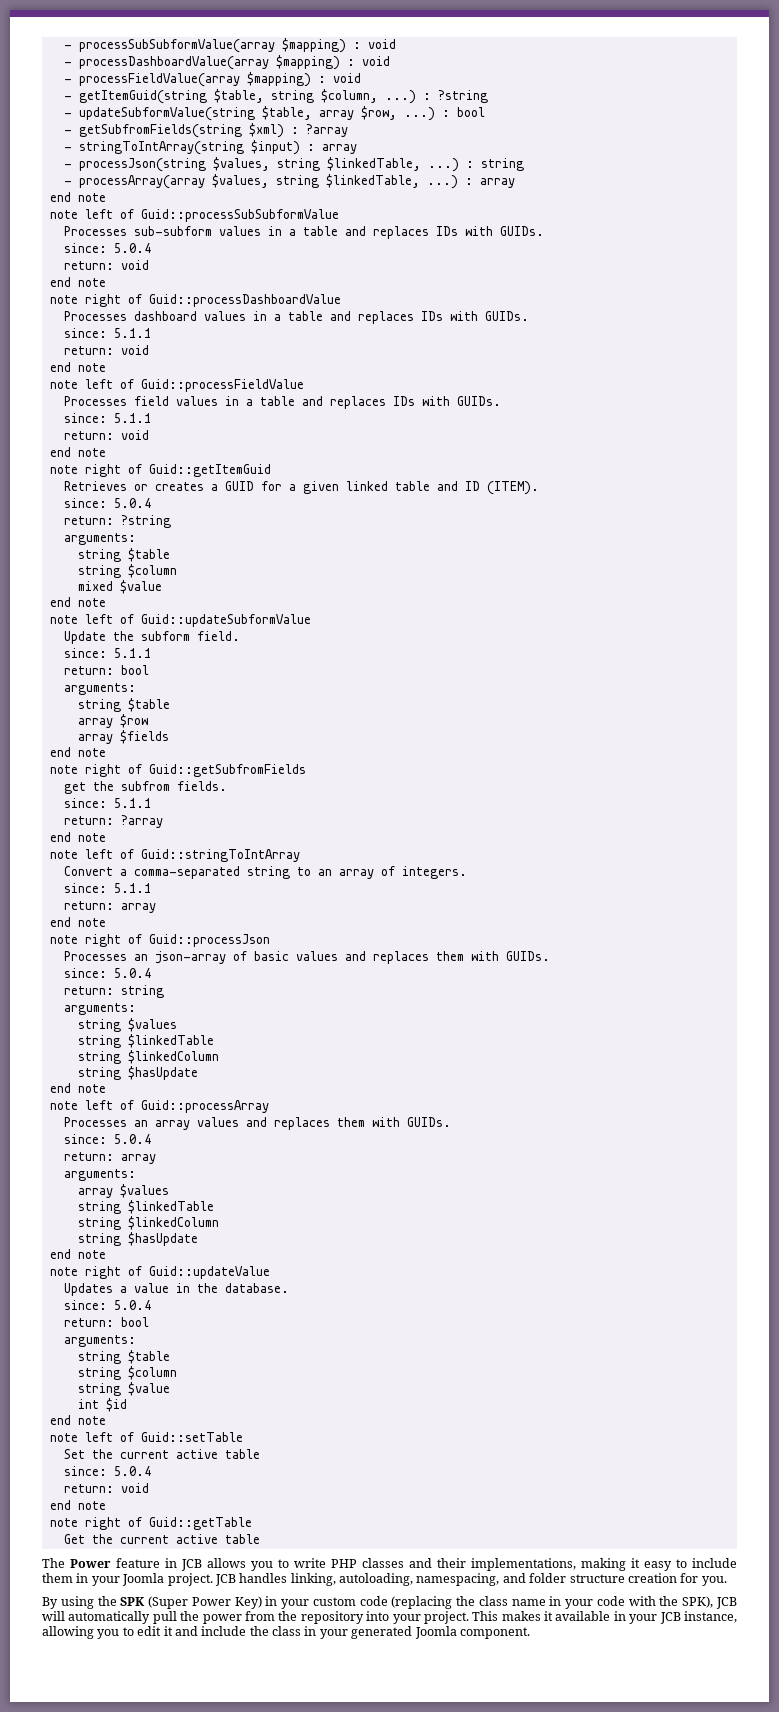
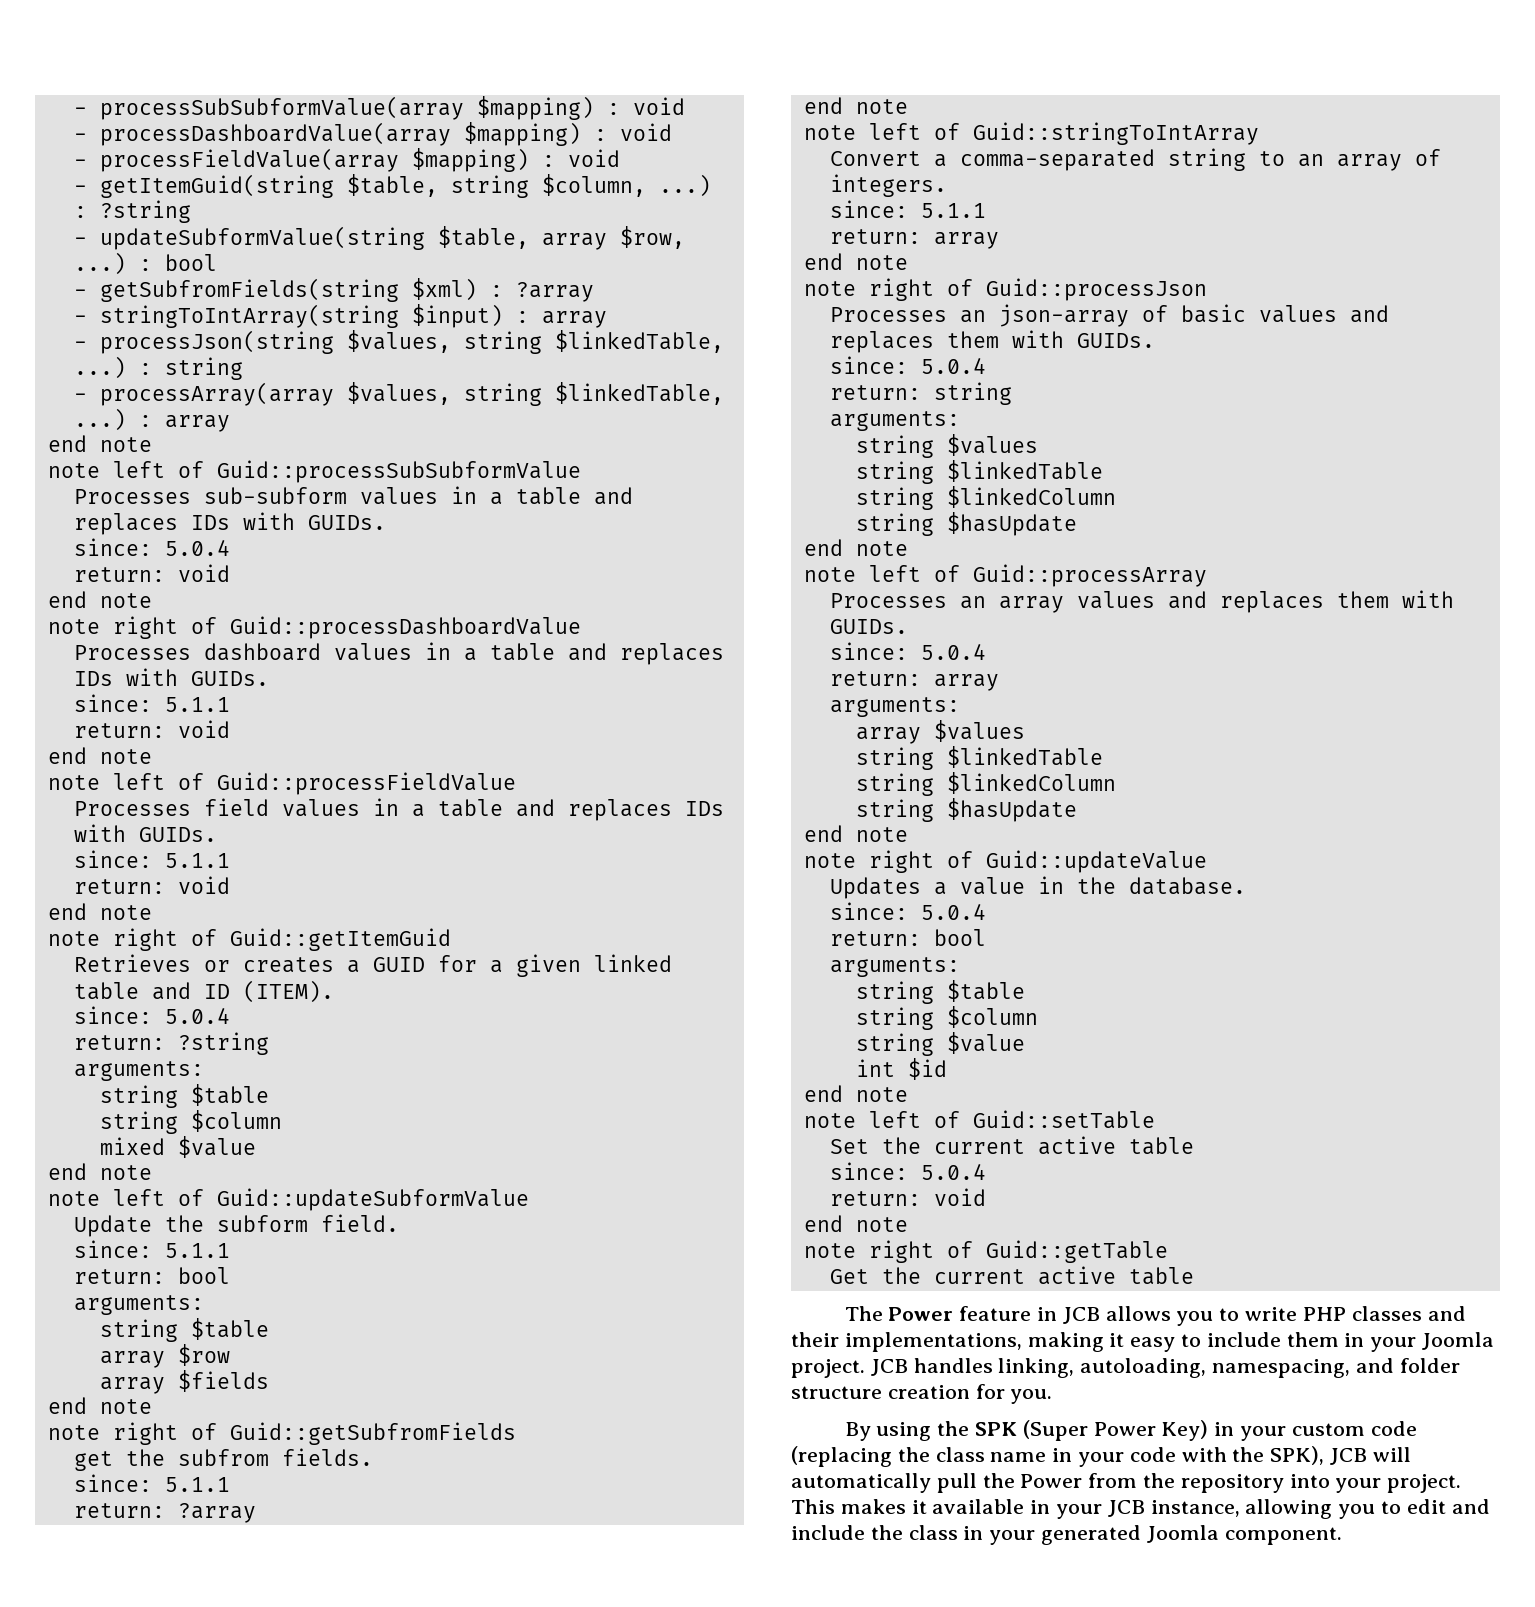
- By using the SPK (Super Power Key) in your custom code (replacing the class name in your code with the SPK), JCB will automatically pull the power from the repository into your project.
+ By using the SPK (Super Power Key) in your custom code (replacing the class name in your code with the SPK), JCB will automatically pull the Power from the repository into your project.
- This makes it available in your JCB instance, allowing you to edit it and include the class in your generated Joomla component.
+ This makes it available in your JCB instance, allowing you to edit and include the class in your generated Joomla component.

